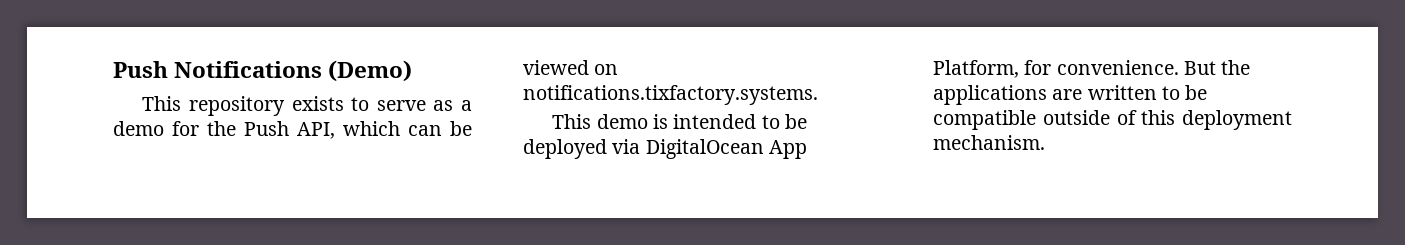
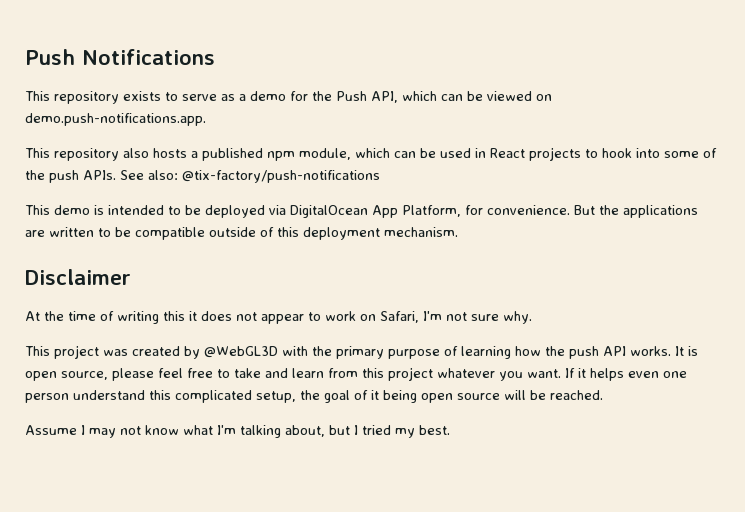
- Push Notifications (Demo)
+ Push Notifications
- This repository exists to serve as a demo for the Push API, which can be viewed on notifications.tixfactory.systems.
+ This repository exists to serve as a demo for the Push API, which can be viewed on demo.push-notifications.app.
+ This repository also hosts a published npm module, which can be used in React projects to hook into some of the push APIs. See also: @tix-factory/push-notifications
+ Disclaimer
+ At the time of writing this it does not appear to work on Safari, I'm not sure why.
+ This project was created by @WebGL3D with the primary purpose of learning how the push API works. It is open source, please feel free to take and learn from this project whatever you want. If it helps even one person understand this complicated setup, the goal of it being open source will be reached.
+ Assume I may not know what I'm talking about, but I tried my best.

